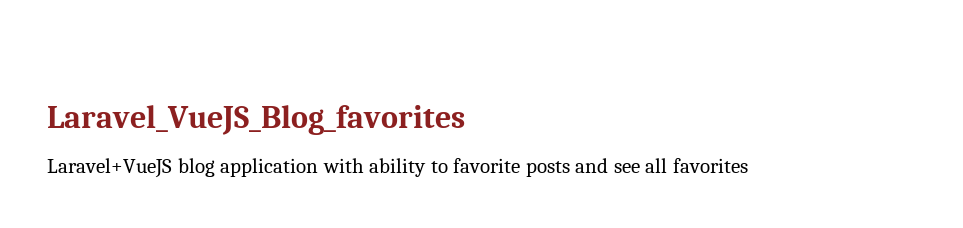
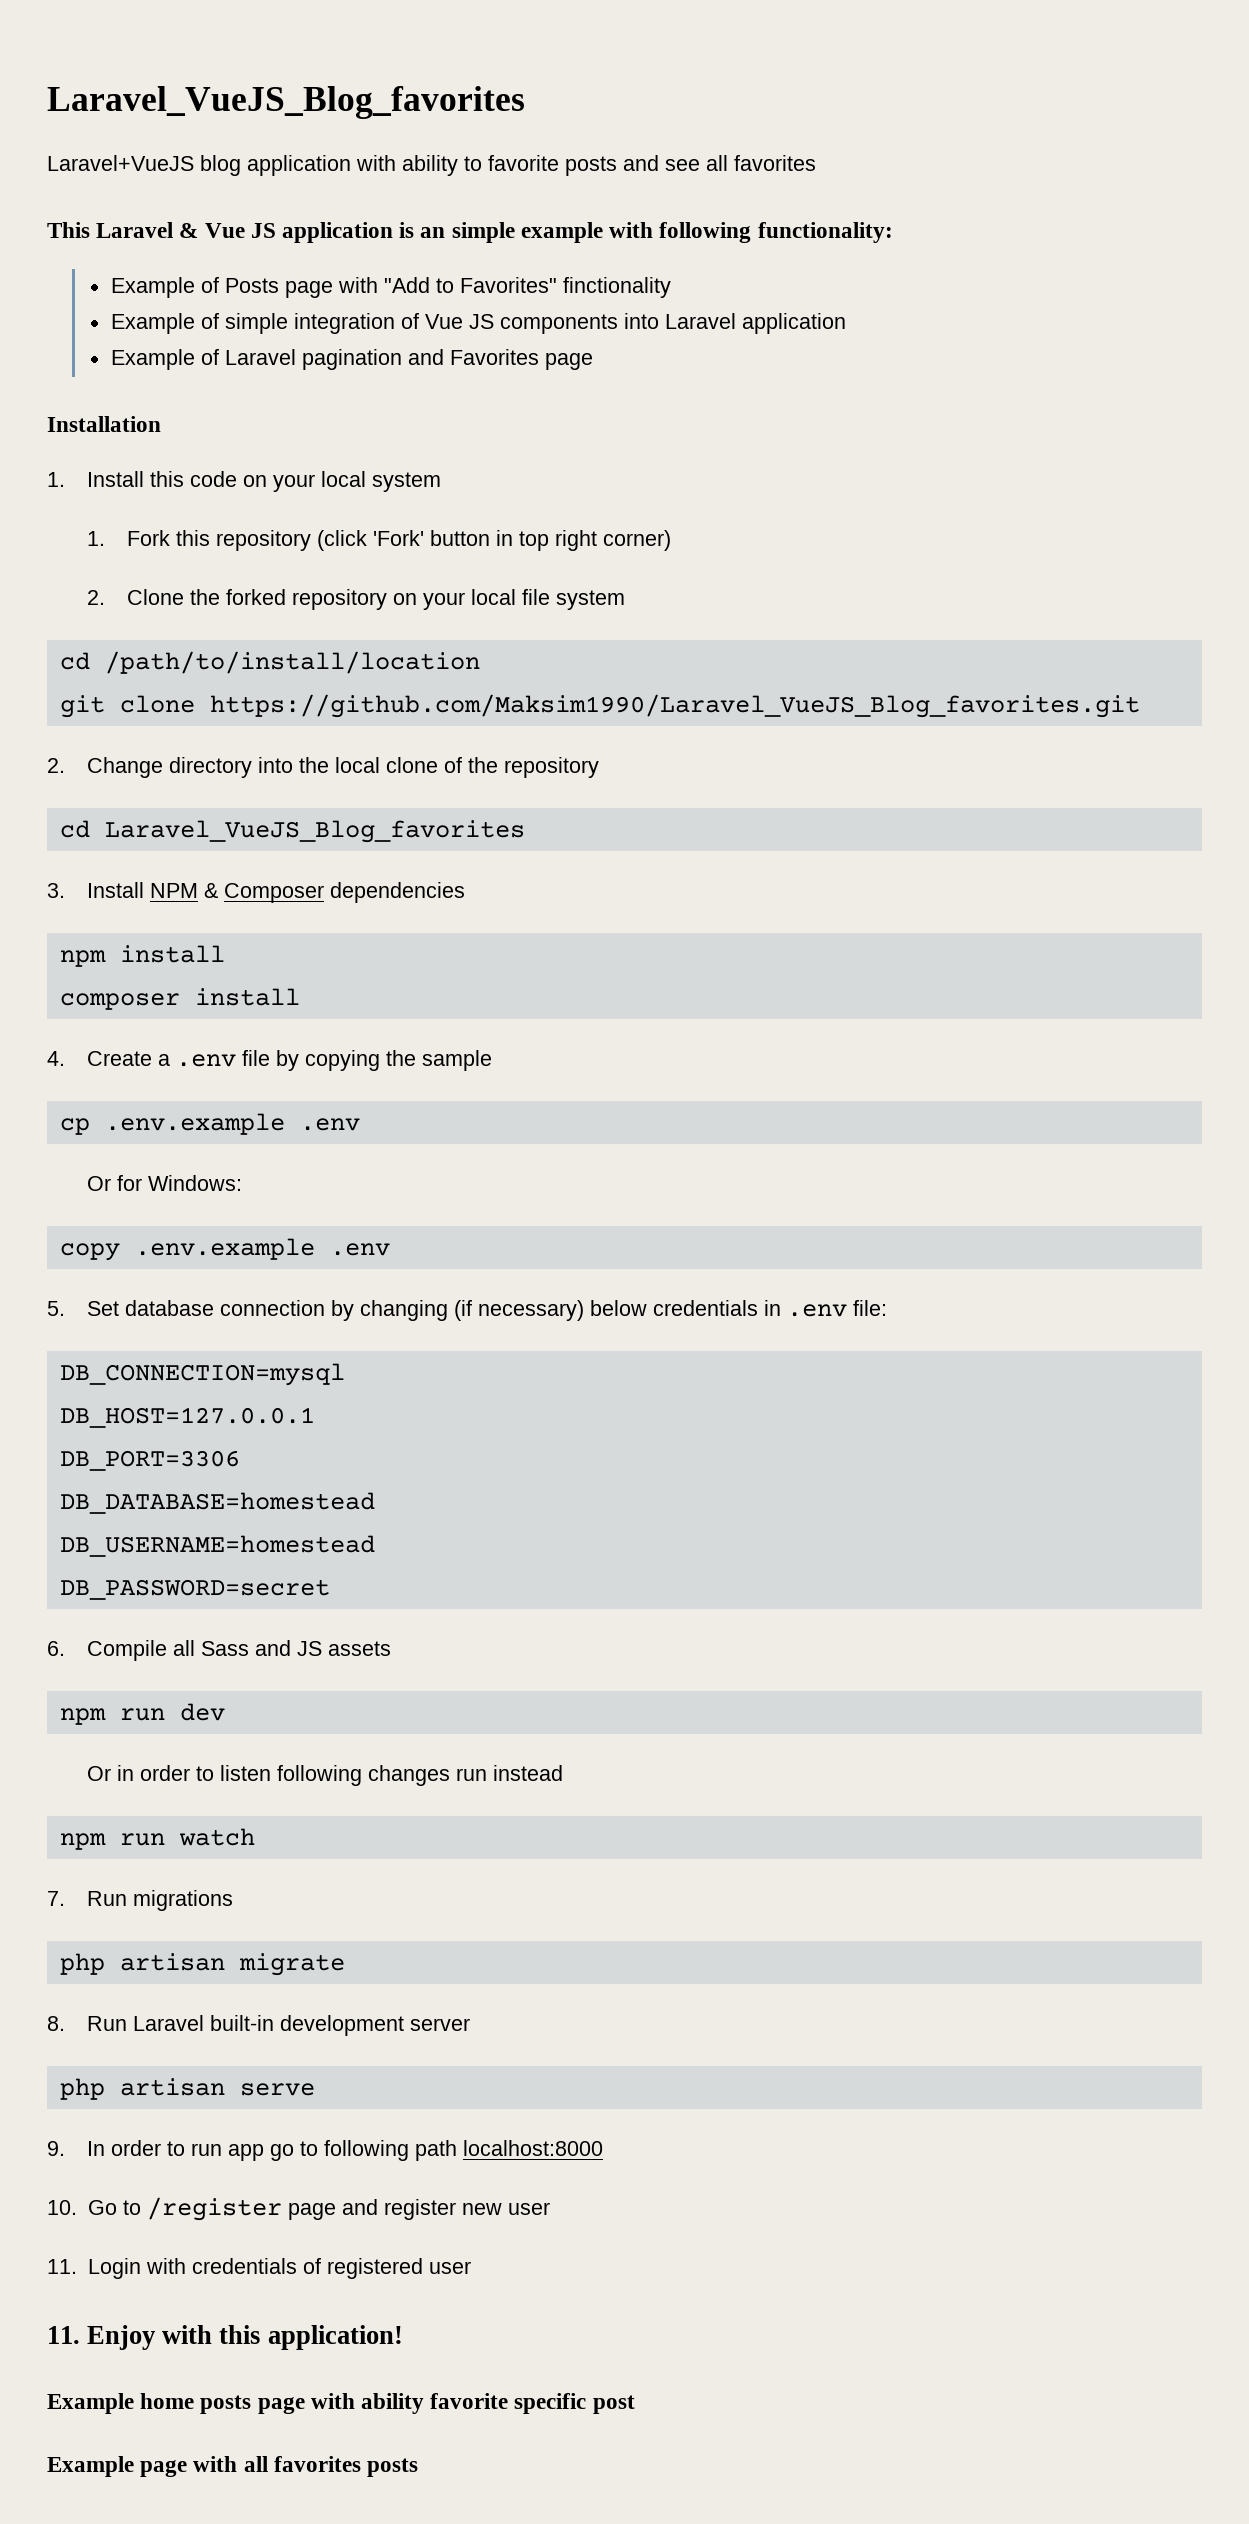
+ This Laravel & Vue JS application is an simple example with following functionality:
+ Example of Posts page with "Add to Favorites" finctionality
+ Example of simple integration of Vue JS components into Laravel application
+ Example of Laravel pagination and Favorites page
+ Installation
+ 1. Install this code on your local system
+ 1. Fork this repository (click 'Fork' button in top right corner)
+ 2. Clone the forked repository on your local file system
+ cd /path/to/install/location
+ git clone https://github.com/Maksim1990/Laravel_VueJS_Blog_favorites.git
+ 2. Change directory into the local clone of the repository
+ cd Laravel_VueJS_Blog_favorites
+ 3. Install NPM & Composer dependencies
+ npm install
+ composer install
+ 4. Create a .env file by copying the sample
+ cp .env.example .env
+ Or for Windows:
+ copy .env.example .env
+ 5. Set database connection by changing (if necessary) below credentials in .env file:
+ DB_CONNECTION=mysql
+ DB_HOST=127.0.0.1
+ DB_PORT=3306
+ DB_DATABASE=homestead
+ DB_USERNAME=homestead
+ DB_PASSWORD=secret
+ 6. Compile all Sass and JS assets
+ npm run dev
+ Or in order to listen following changes run instead
+ npm run watch
+ 7. Run migrations
+ php artisan migrate
+ 8. Run Laravel built-in development server
+ php artisan serve
+ 9. In order to run app go to following path localhost:8000
+ 10. Go to /register page and register new user
+ 11. Login with credentials of registered user
+ 11. Enjoy with this application!
+ Example home posts page with ability favorite specific post
+ Example page with all favorites posts

